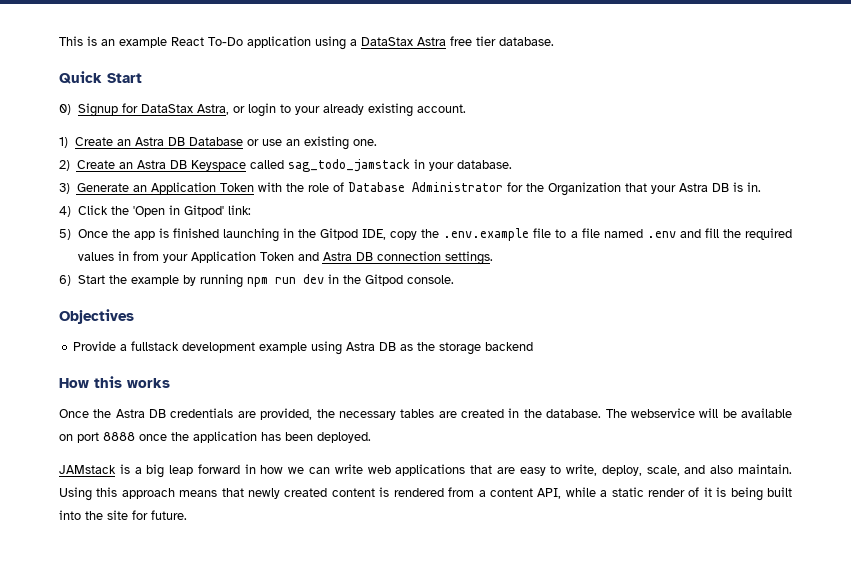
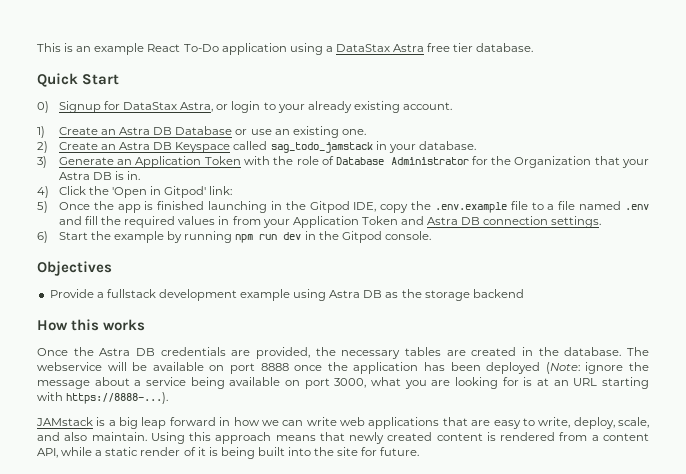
- The webservice will be available on port 8888 once the application has been deployed.
+ The webservice will be available on port 8888 once the application has been deployed (Note: ignore the message about a service being available on port 3000, what you are looking for is at an URL starting with https://8888-...).

